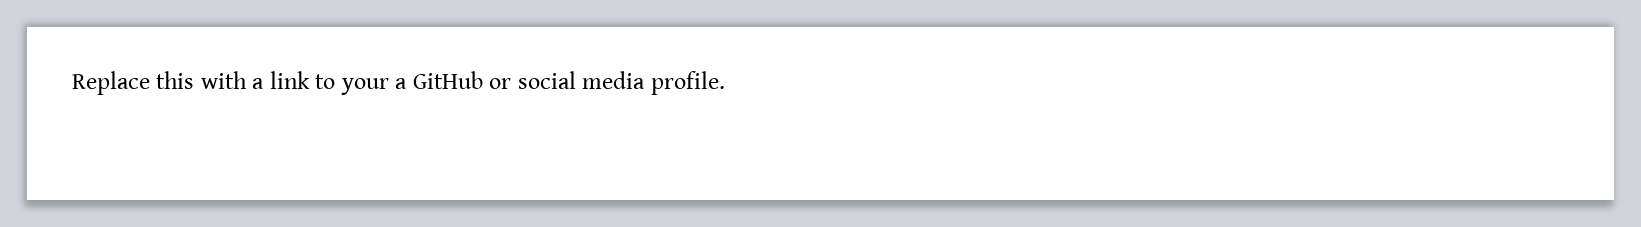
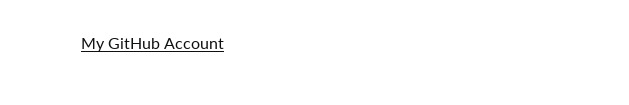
- Replace this with a link to your a GitHub or social media profile.
+ My GitHub Account

